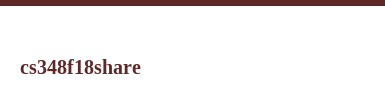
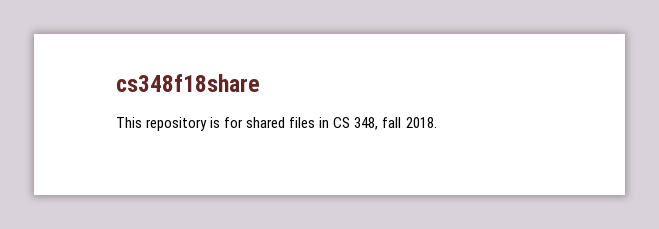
+ This repository is for shared files in CS 348, fall 2018.

